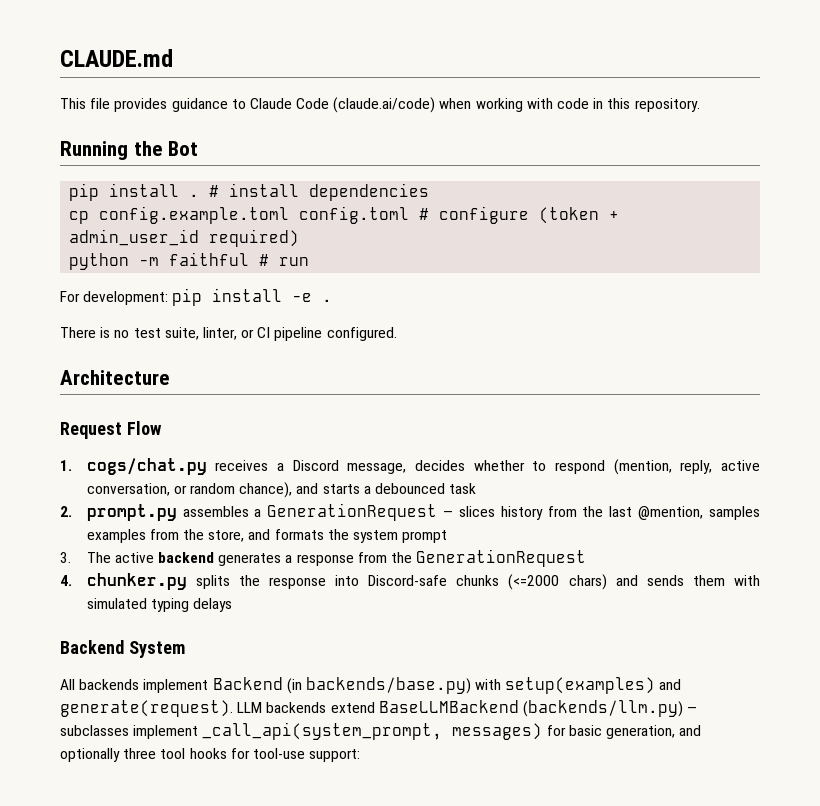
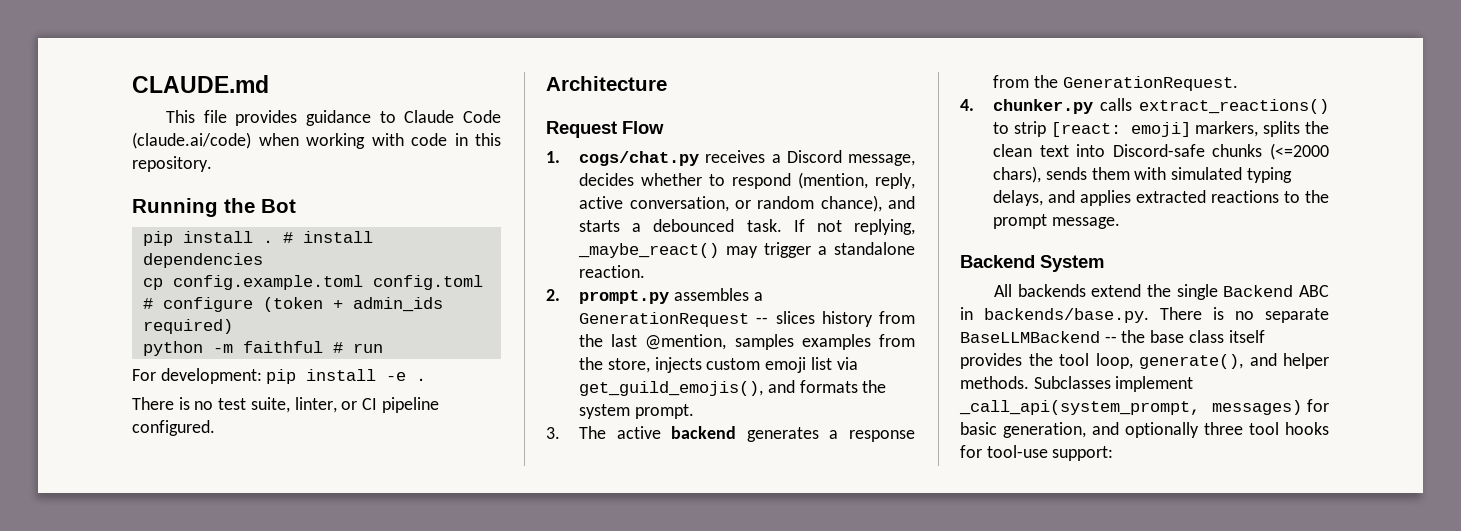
- cp config.example.toml config.toml # configure (token + admin_user_id required)
+ cp config.example.toml config.toml # configure (token + admin_ids required)
- 1. cogs/chat.py receives a Discord message, decides whether to respond (mention, reply, active conversation, or random chance), and starts a debounced task
+ 1. cogs/chat.py receives a Discord message, decides whether to respond (mention, reply, active conversation, or random chance), and starts a debounced task. If not replying, _maybe_react() may trigger a standalone reaction.
- 2. prompt.py assembles a GenerationRequest — slices history from the last @mention, samples examples from the store, and formats the system prompt
+ 2. prompt.py assembles a GenerationRequest -- slices history from the last @mention, samples examples from the store, injects custom emoji list via get_guild_emojis(), and formats the system prompt.
- 3. The active backend generates a response from the GenerationRequest
+ 3. The active backend generates a response from the GenerationRequest.
- 4. chunker.py splits the response into Discord-safe chunks (<=2000 chars) and sends them with simulated typing delays
+ 4. chunker.py calls extract_reactions() to strip [react: emoji] markers, splits the clean text into Discord-safe chunks (<=2000 chars), sends them with simulated typing delays, and applies extracted reactions to the prompt message.
  Backend System
- All backends implement Backend (in backends/base.py) with setup(examples) and generate(request). LLM backends extend BaseLLMBackend (backends/llm.py) — subclasses implement _call_api(system_prompt, messages) for basic generation, and optionally three tool hooks for tool-use support:
+ All backends extend the single Backend ABC in backends/base.py. There is no separate BaseLLMBackend -- the base class itself provides the tool loop, generate(), and helper methods. Subclasses implement _call_api(system_prompt, messages) for basic generation, and optionally three tool hooks for tool-use support:

